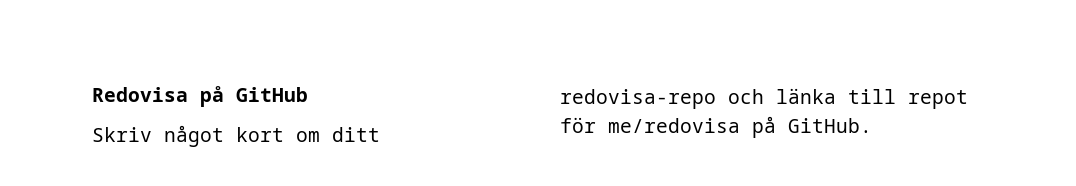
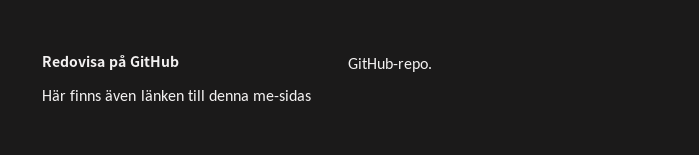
- Skriv något kort om ditt redovisa-repo och länka till repot för me/redovisa på GitHub.
+ Här finns även länken till denna me-sidas GitHub-repo.

